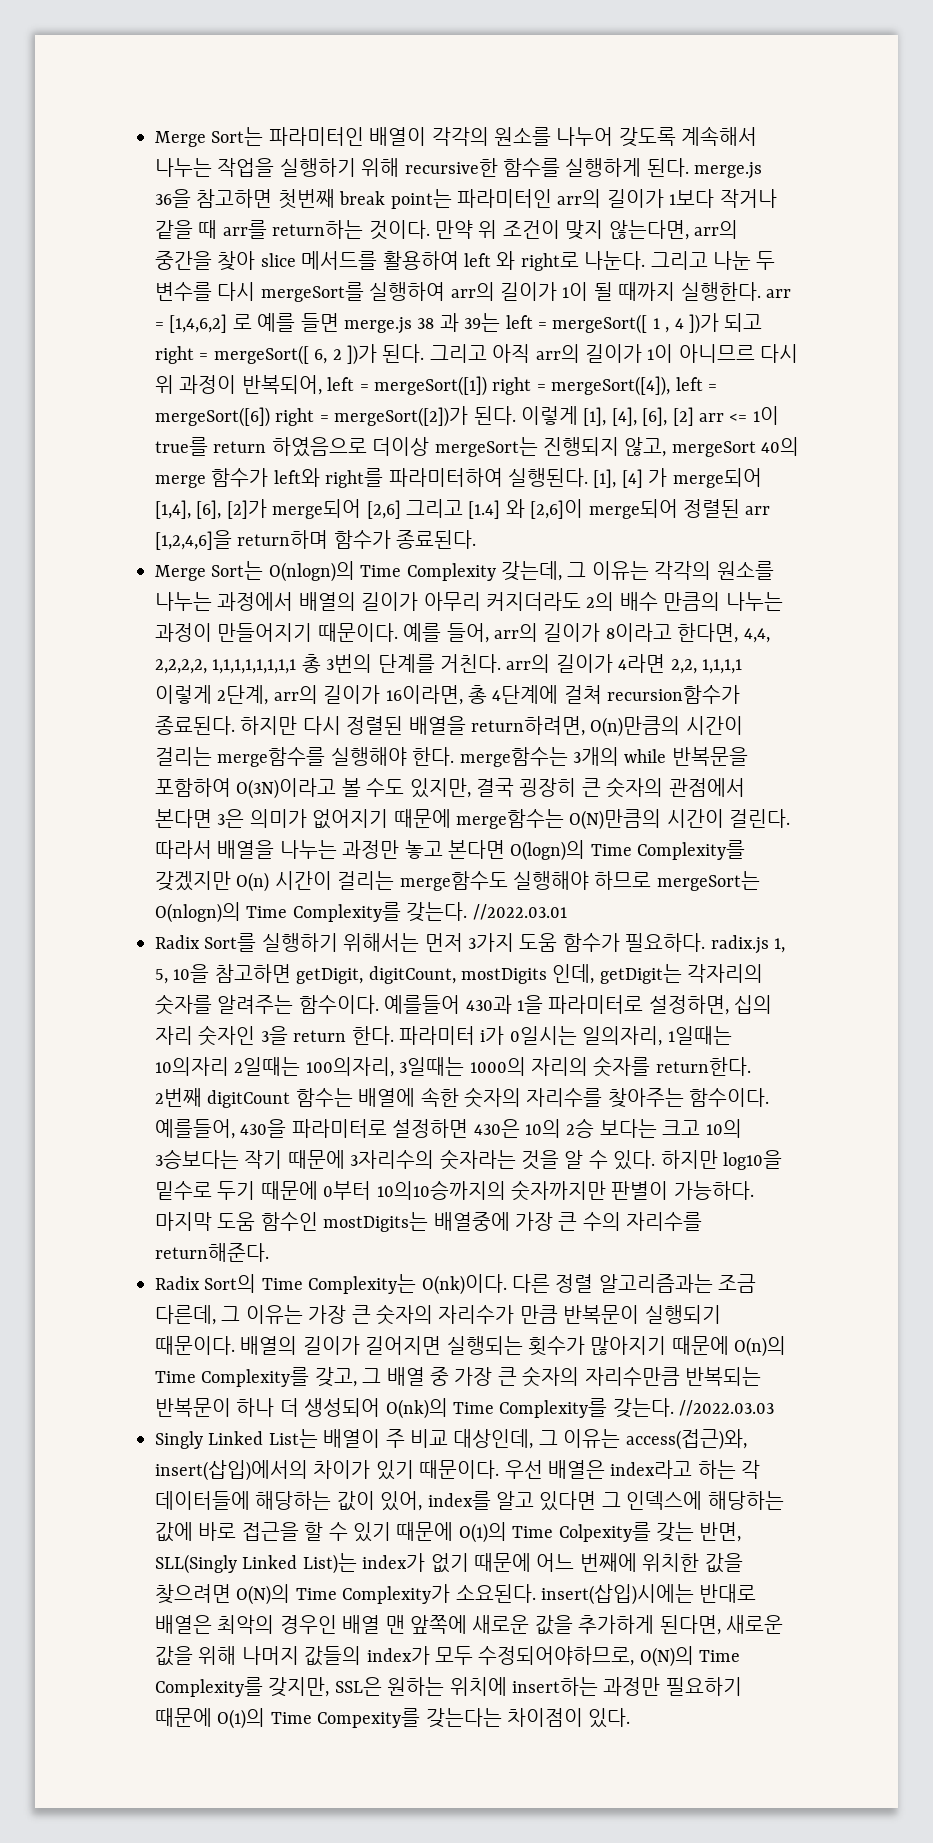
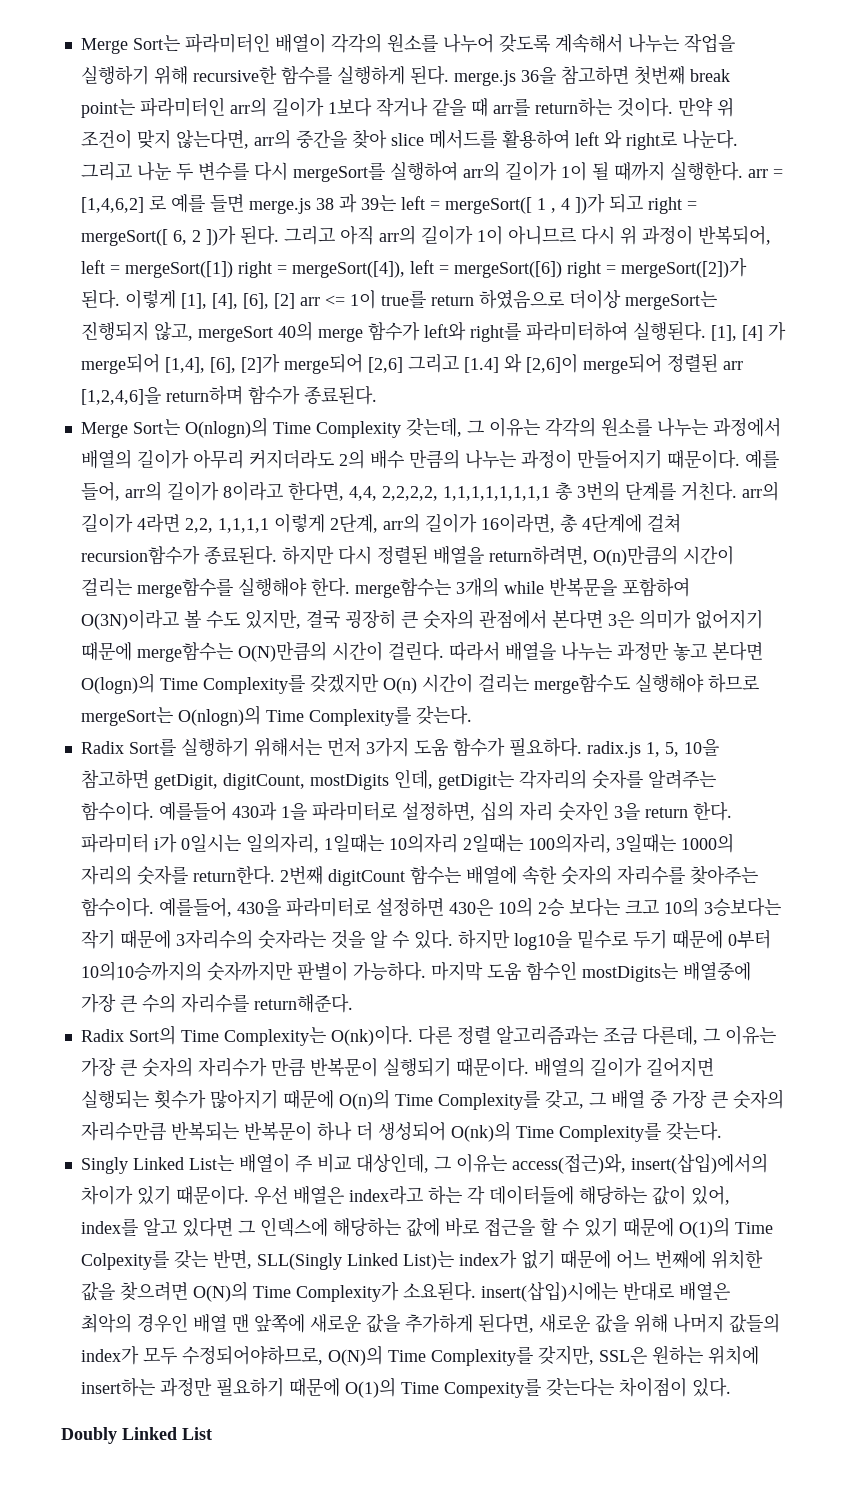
- //2022.03.01
- //2022.03.03
+ Doubly Linked List

